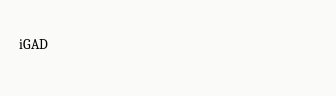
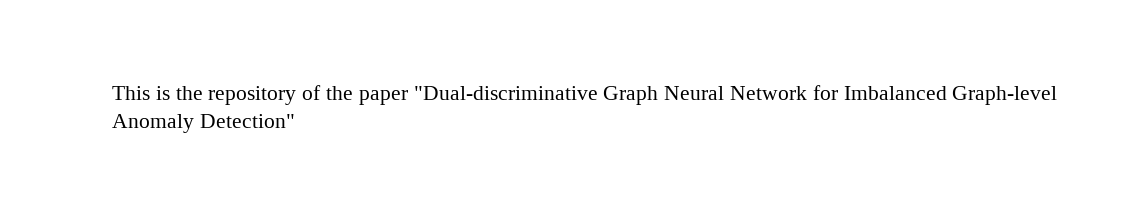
- iGAD
+ This is the repository of the paper "Dual-discriminative Graph Neural Network for Imbalanced Graph-level Anomaly Detection"

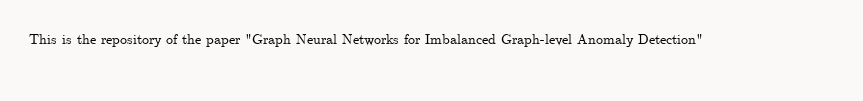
- This is the repository of the paper "Dual-discriminative Graph Neural Network for Imbalanced Graph-level Anomaly Detection"
+ This is the repository of the paper "Graph Neural Networks for Imbalanced Graph-level Anomaly Detection"

